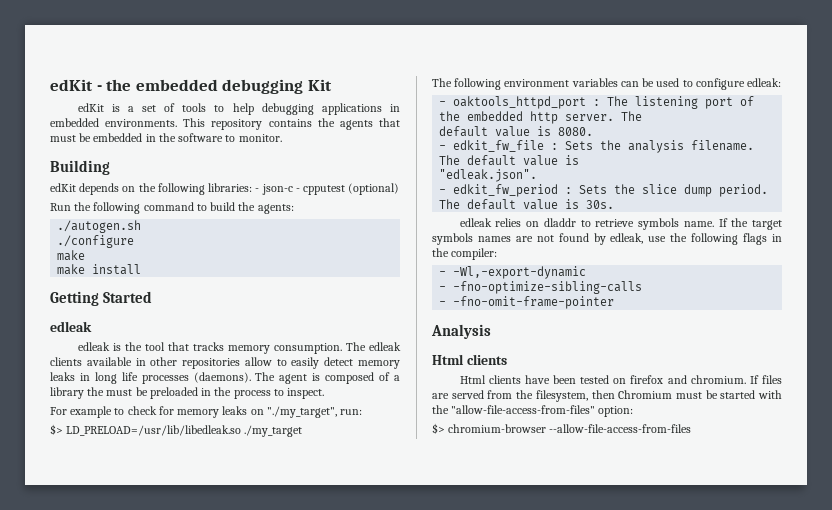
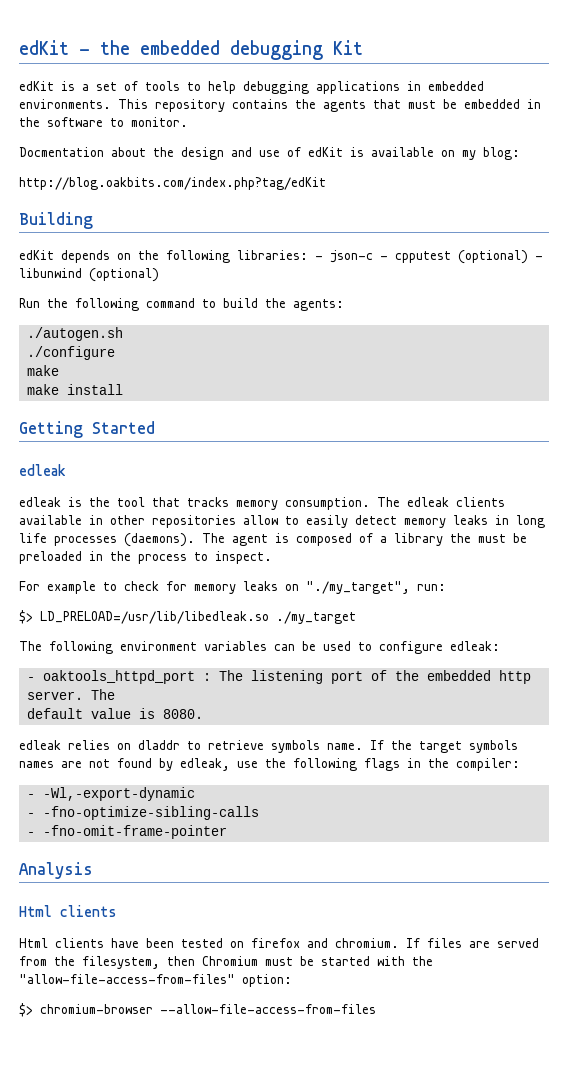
+ Docmentation about the design and use of edKit is available on my blog:
+ http://blog.oakbits.com/index.php?tag/edKit
- edKit depends on the following libraries: - json-c - cpputest (optional)
+ edKit depends on the following libraries: - json-c - cpputest (optional) - libunwind (optional)
- - edkit_fw_file : Sets the analysis filename. The default value is
- "edleak.json".
- - edkit_fw_period : Sets the slice dump period. The default value is 30s.

